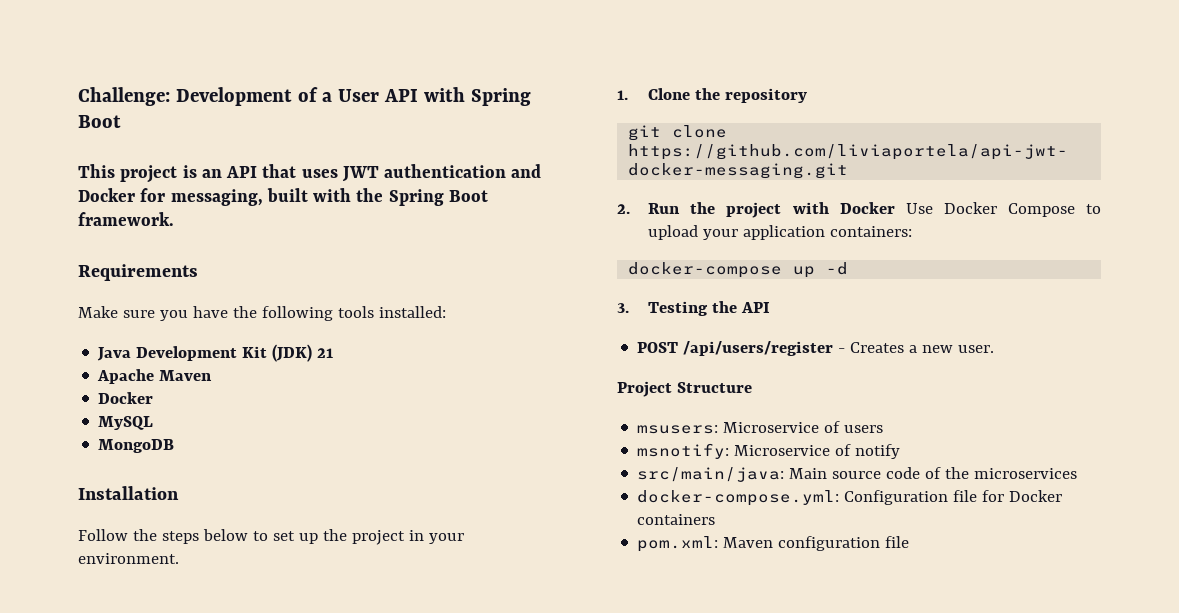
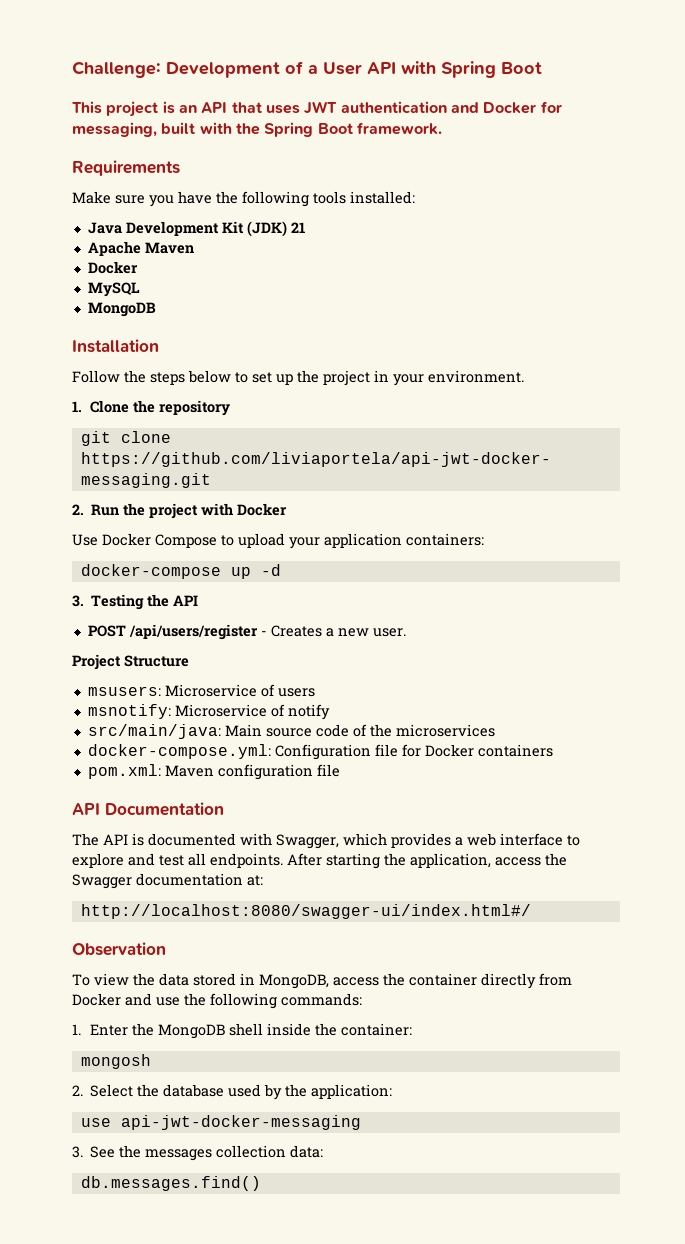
- 2. Run the project with Docker Use Docker Compose to upload your application containers:
+ 2. Run the project with Docker
+ Use Docker Compose to upload your application containers:
+ API Documentation
+ The API is documented with Swagger, which provides a web interface to explore and test all endpoints. After starting the application, access the Swagger documentation at:
+ http://localhost:8080/swagger-ui/index.html#/
+ Observation
+ To view the data stored in MongoDB, access the container directly from Docker and use the following commands:
+ 1. Enter the MongoDB shell inside the container:
+ mongosh
+ 2. Select the database used by the application:
+ use api-jwt-docker-messaging
+ 3. See the messages collection data:
+ db.messages.find()

